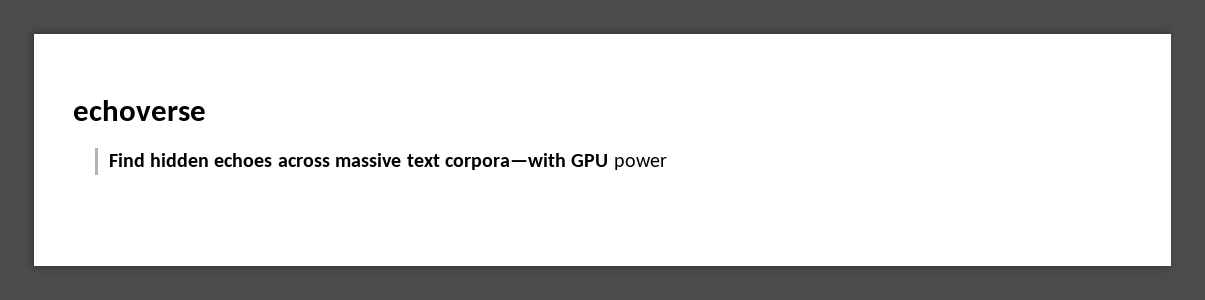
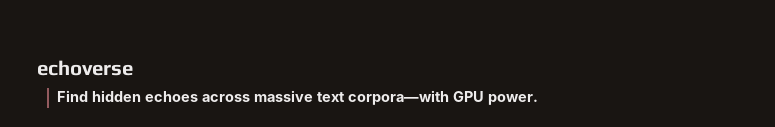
- Find hidden echoes across massive text corpora—with GPU power
+ Find hidden echoes across massive text corpora—with GPU power.

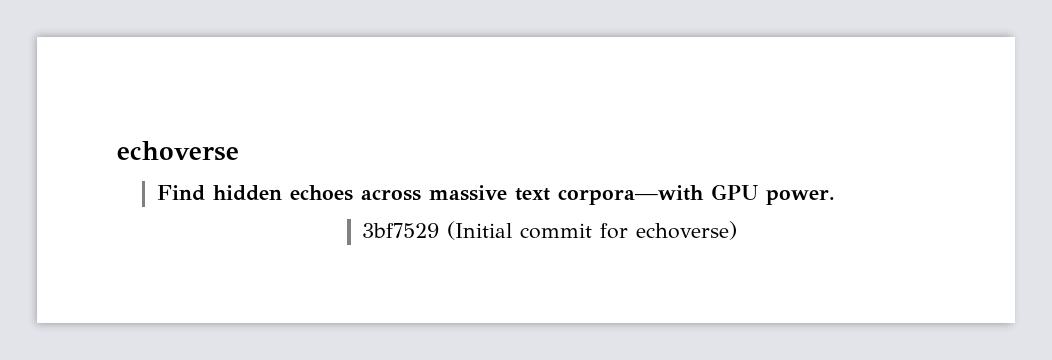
+ 3bf7529 (Initial commit for echoverse)

